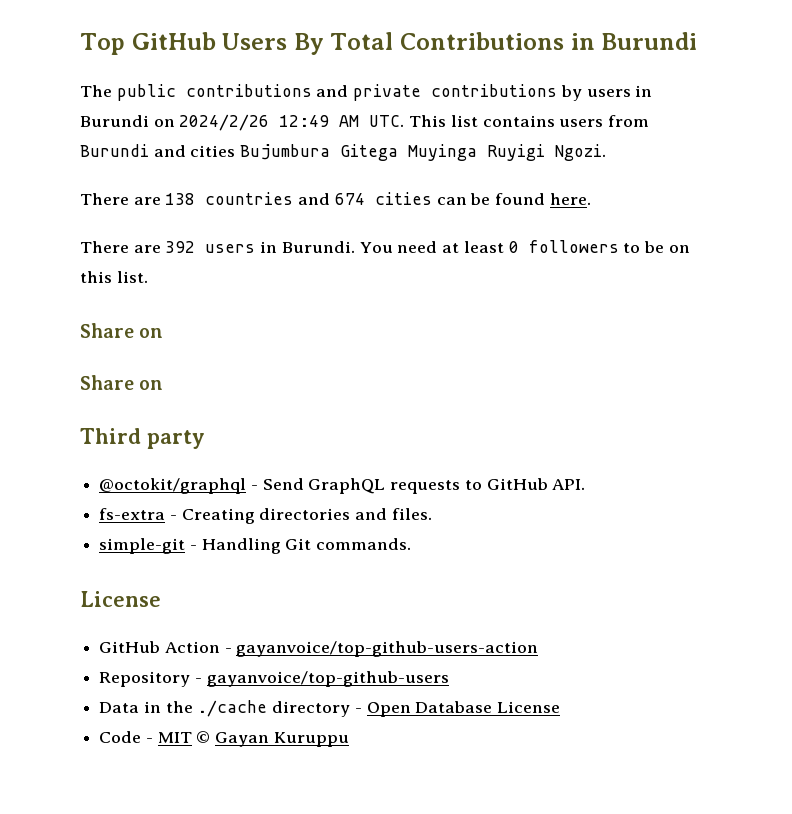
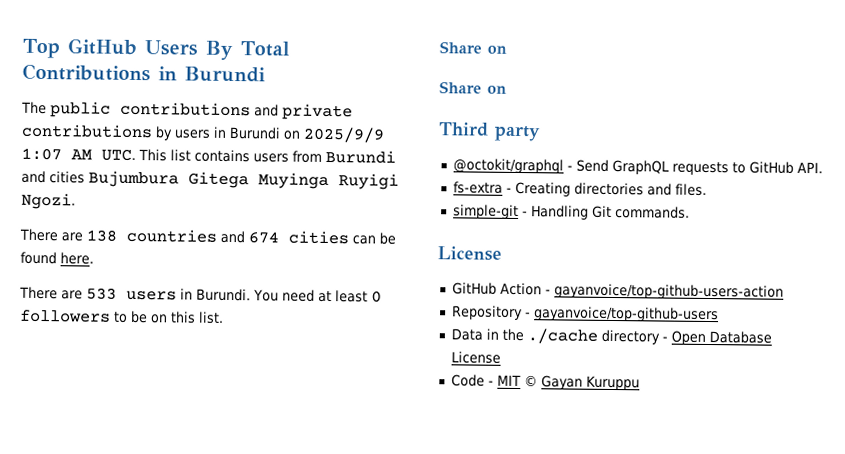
- The public contributions and private contributions by users in Burundi on 2024/2/26 12:49 AM UTC. This list contains users from Burundi and cities Bujumbura Gitega Muyinga Ruyigi Ngozi.
+ The public contributions and private contributions by users in Burundi on 2025/9/9 1:07 AM UTC. This list contains users from Burundi and cities Bujumbura Gitega Muyinga Ruyigi Ngozi.
- There are 392 users in Burundi.
+ There are 533 users in Burundi.

